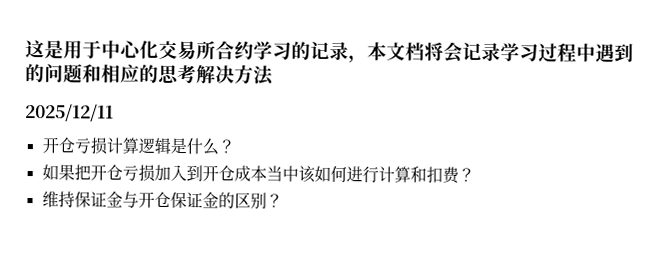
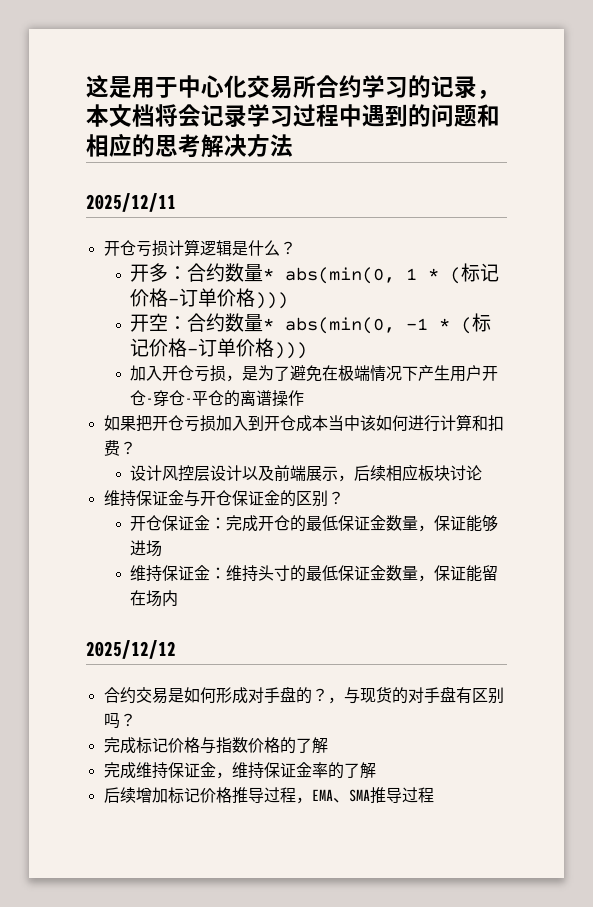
+ 开多：合约数量* abs(min(0, 1 * (标记价格-订单价格)))
+ 开空：合约数量* abs(min(0, -1 * (标记价格-订单价格)))
+ 加入开仓亏损，是为了避免在极端情况下产生用户开仓-穿仓-平仓的离谱操作
+ 设计风控层设计以及前端展示，后续相应板块讨论
+ 开仓保证金：完成开仓的最低保证金数量，保证能够进场
+ 维持保证金：维持头寸的最低保证金数量，保证能留在场内
+ 2025/12/12
+ 合约交易是如何形成对手盘的？，与现货的对手盘有区别吗？
+ 完成标记价格与指数价格的了解
+ 完成维持保证金，维持保证金率的了解
+ 后续增加标记价格推导过程，EMA、SMA推导过程

